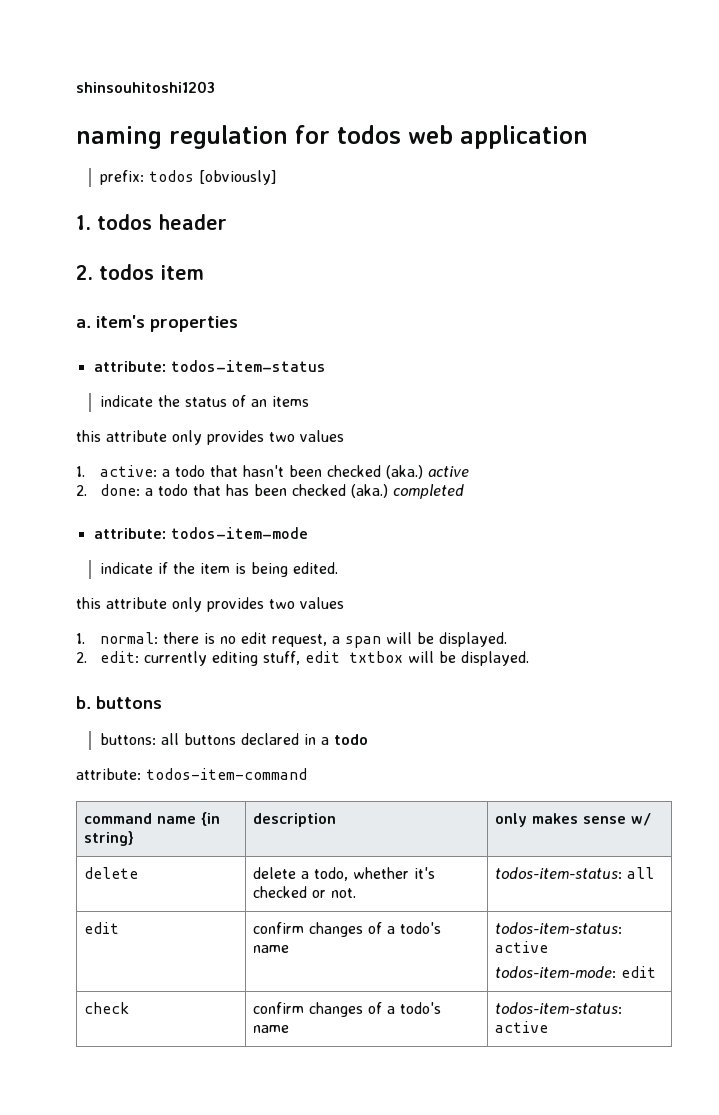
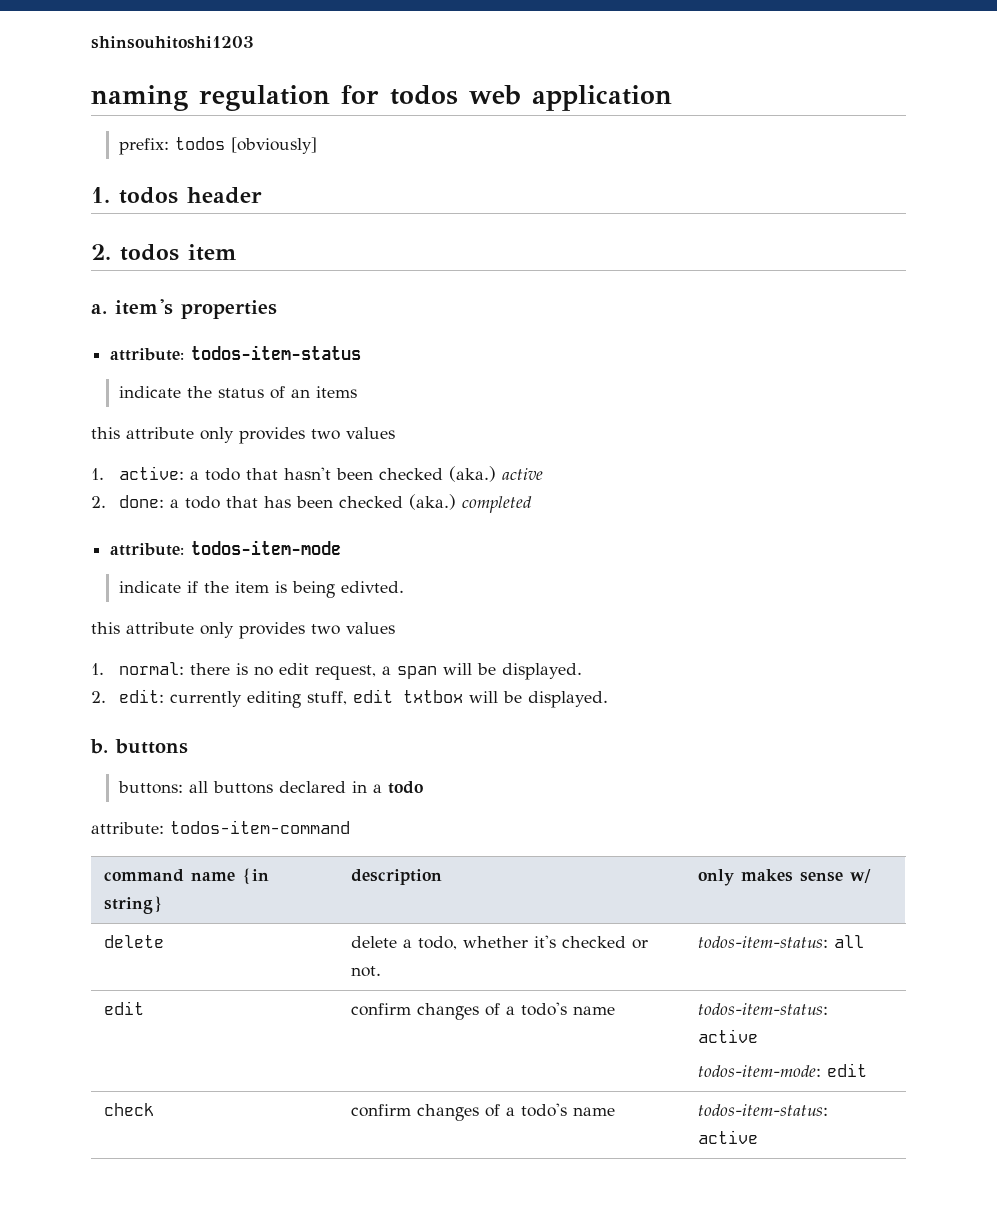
- indicate if the item is being edited.
+ indicate if the item is being edivted.

